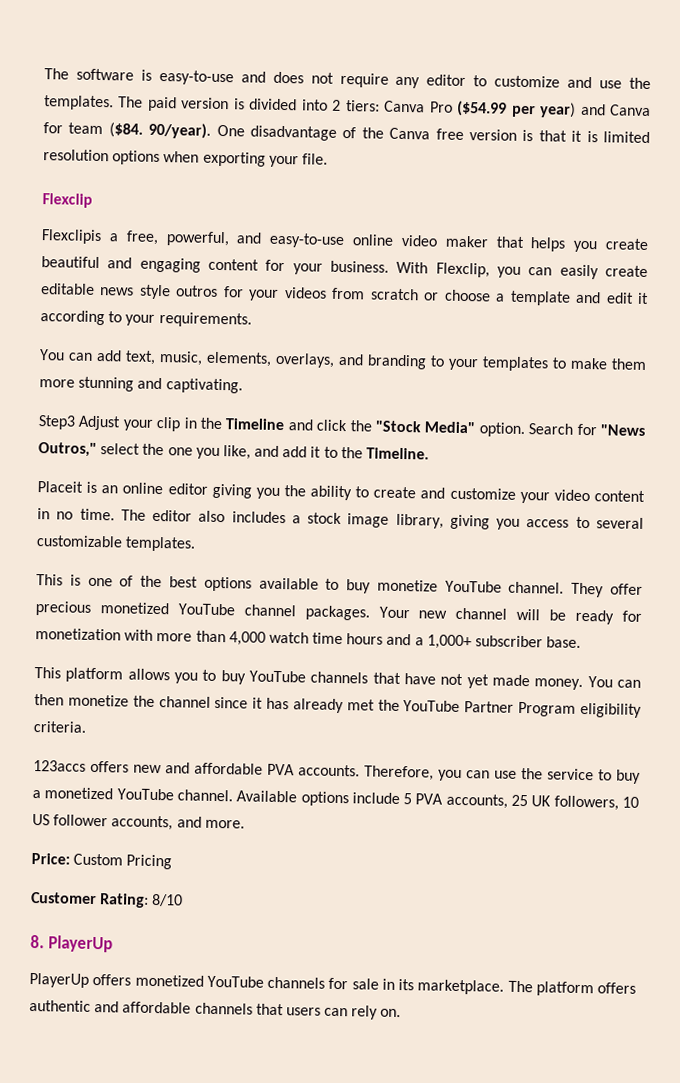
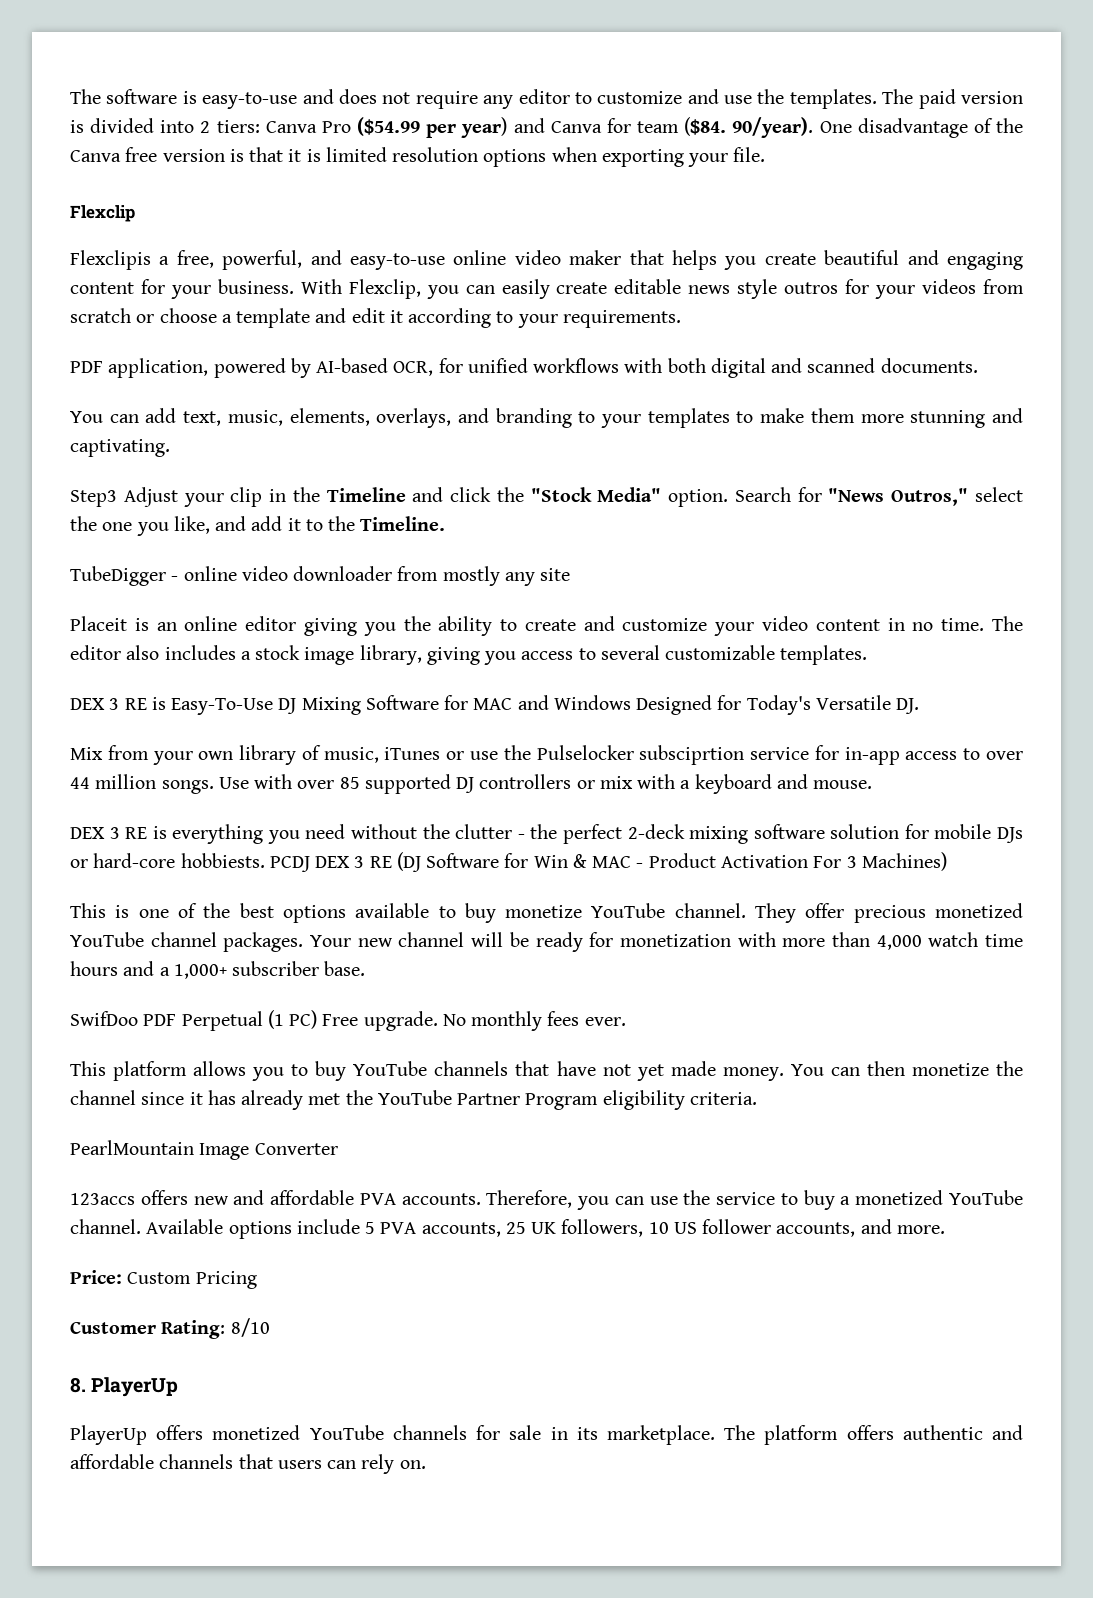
+ PDF application, powered by AI-based OCR, for unified workflows with both digital and scanned documents.
+ TubeDigger - online video downloader from mostly any site
+ DEX 3 RE is Easy-To-Use DJ Mixing Software for MAC and Windows Designed for Today's Versatile DJ.
+ Mix from your own library of music, iTunes or use the Pulselocker subsciprtion service for in-app access to over 44 million songs. Use with over 85 supported DJ controllers or mix with a keyboard and mouse.
+ DEX 3 RE is everything you need without the clutter - the perfect 2-deck mixing software solution for mobile DJs or hard-core hobbiests. PCDJ DEX 3 RE (DJ Software for Win & MAC - Product Activation For 3 Machines)
+ SwifDoo PDF Perpetual (1 PC) Free upgrade. No monthly fees ever.
+ PearlMountain Image Converter

